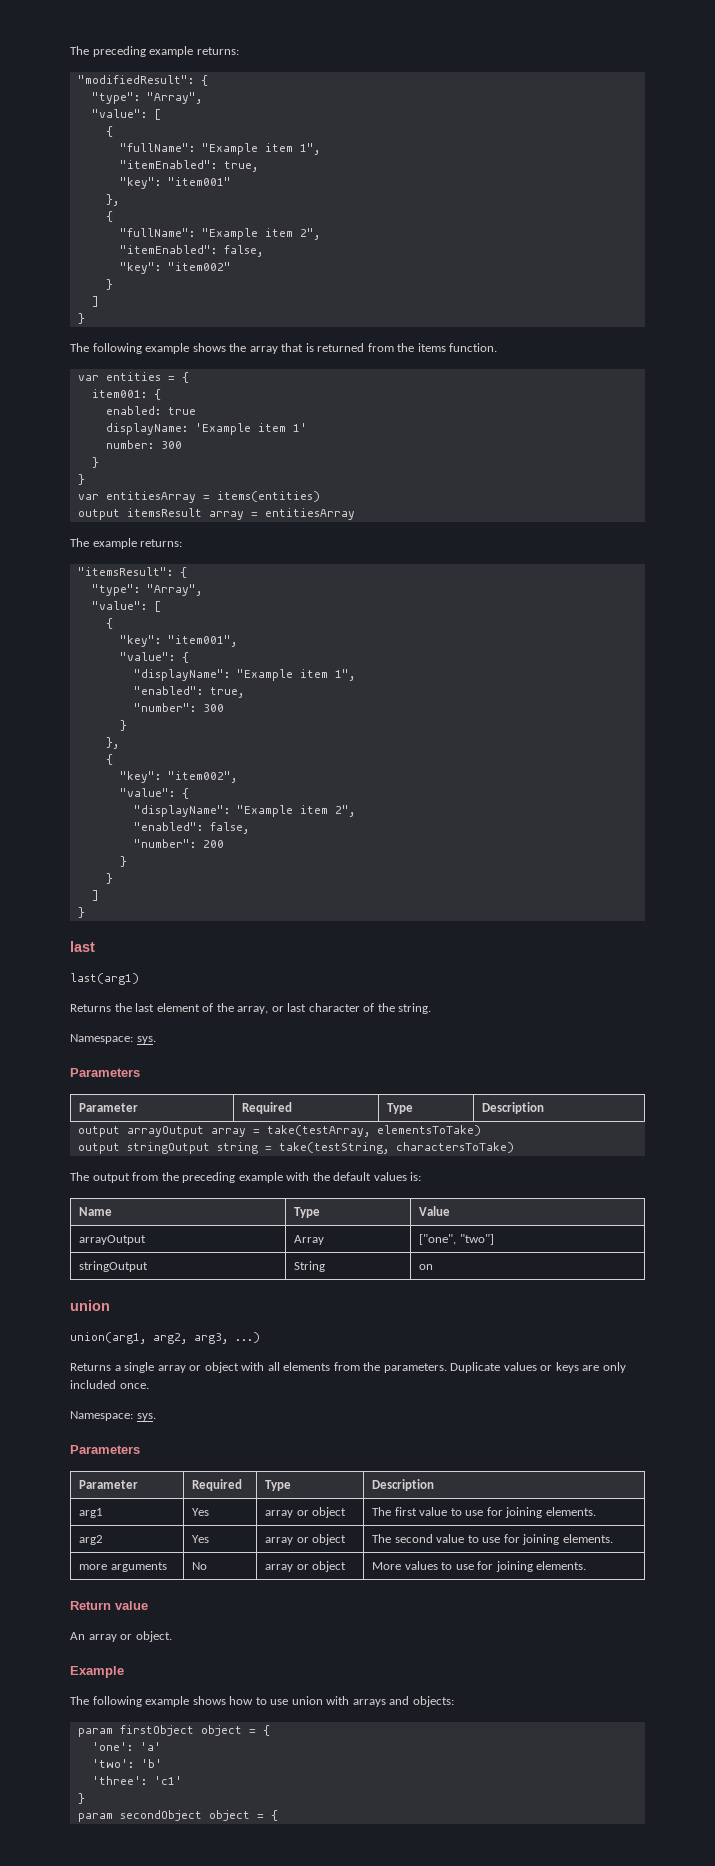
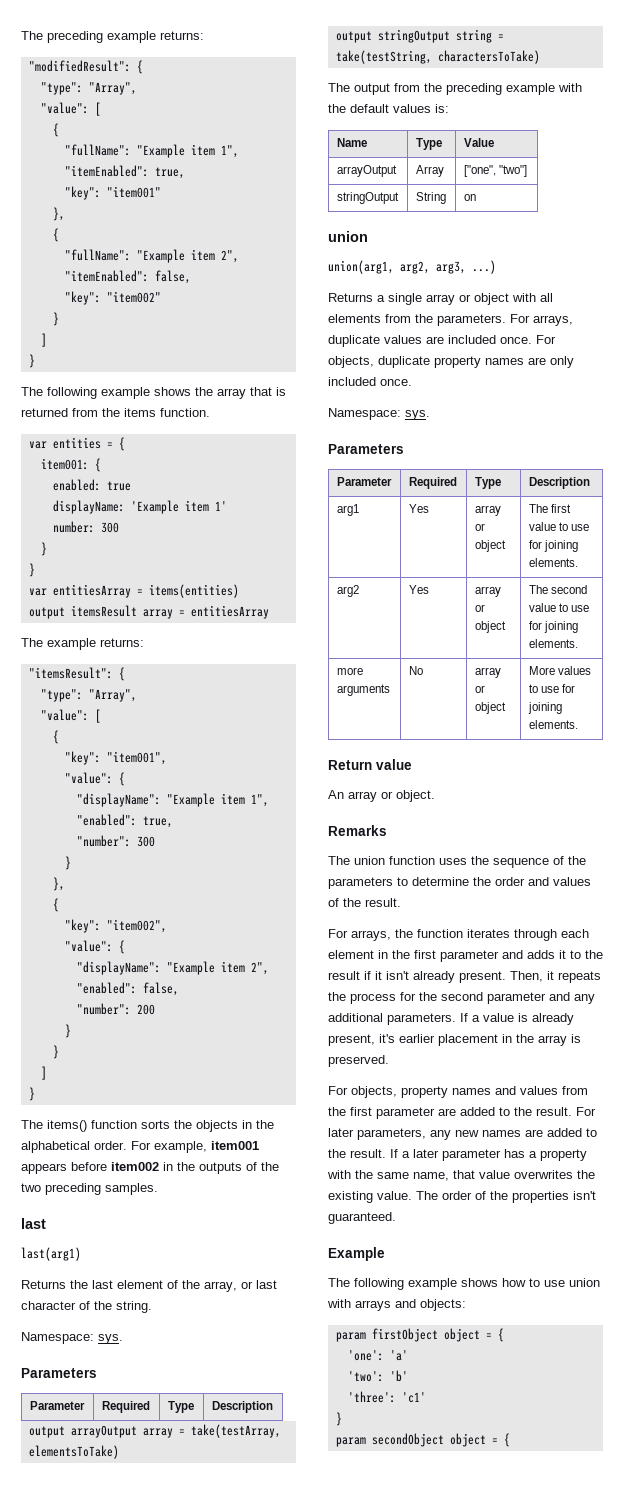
+ The items() function sorts the objects in the alphabetical order. For example, item001 appears before item002 in the outputs of the two preceding samples.
- Duplicate values or keys are only included once.
+ For arrays, duplicate values are included once. For objects, duplicate property names are only included once.
+ Remarks
+ The union function uses the sequence of the parameters to determine the order and values of the result.
+ For arrays, the function iterates through each element in the first parameter and adds it to the result if it isn't already present. Then, it repeats the process for the second parameter and any additional parameters. If a value is already present, it's earlier placement in the array is preserved.
+ For objects, property names and values from the first parameter are added to the result. For later parameters, any new names are added to the result. If a later parameter has a property with the same name, that value overwrites the existing value. The order of the properties isn't guaranteed.

